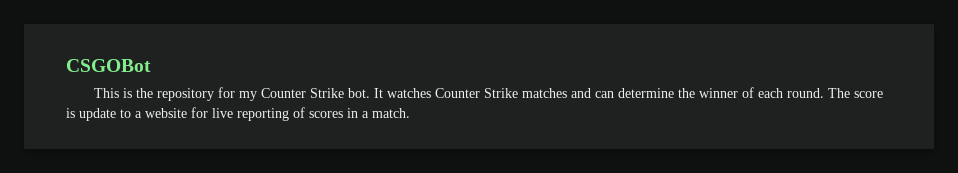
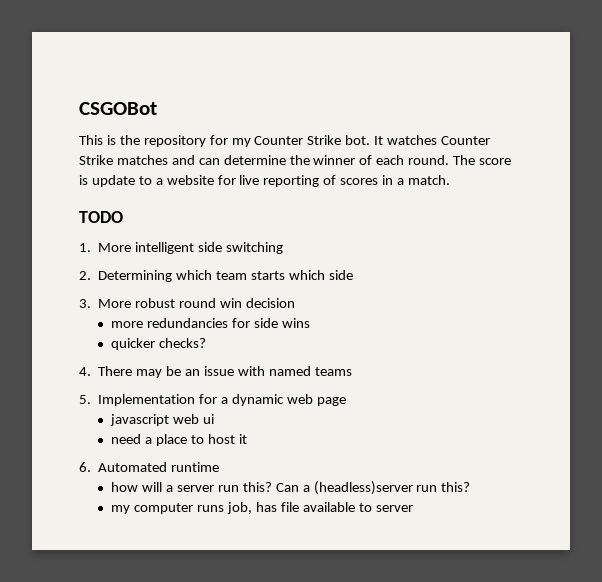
+ TODO
+ 1. More intelligent side switching
+ 2. Determining which team starts which side
+ 3. More robust round win decision
+ more redundancies for side wins
+ quicker checks?
+ 4. There may be an issue with named teams
+ 5. Implementation for a dynamic web page
+ javascript web ui
+ need a place to host it
+ 6. Automated runtime
+ how will a server run this? Can a (headless)server run this?
+ my computer runs job, has file available to server

